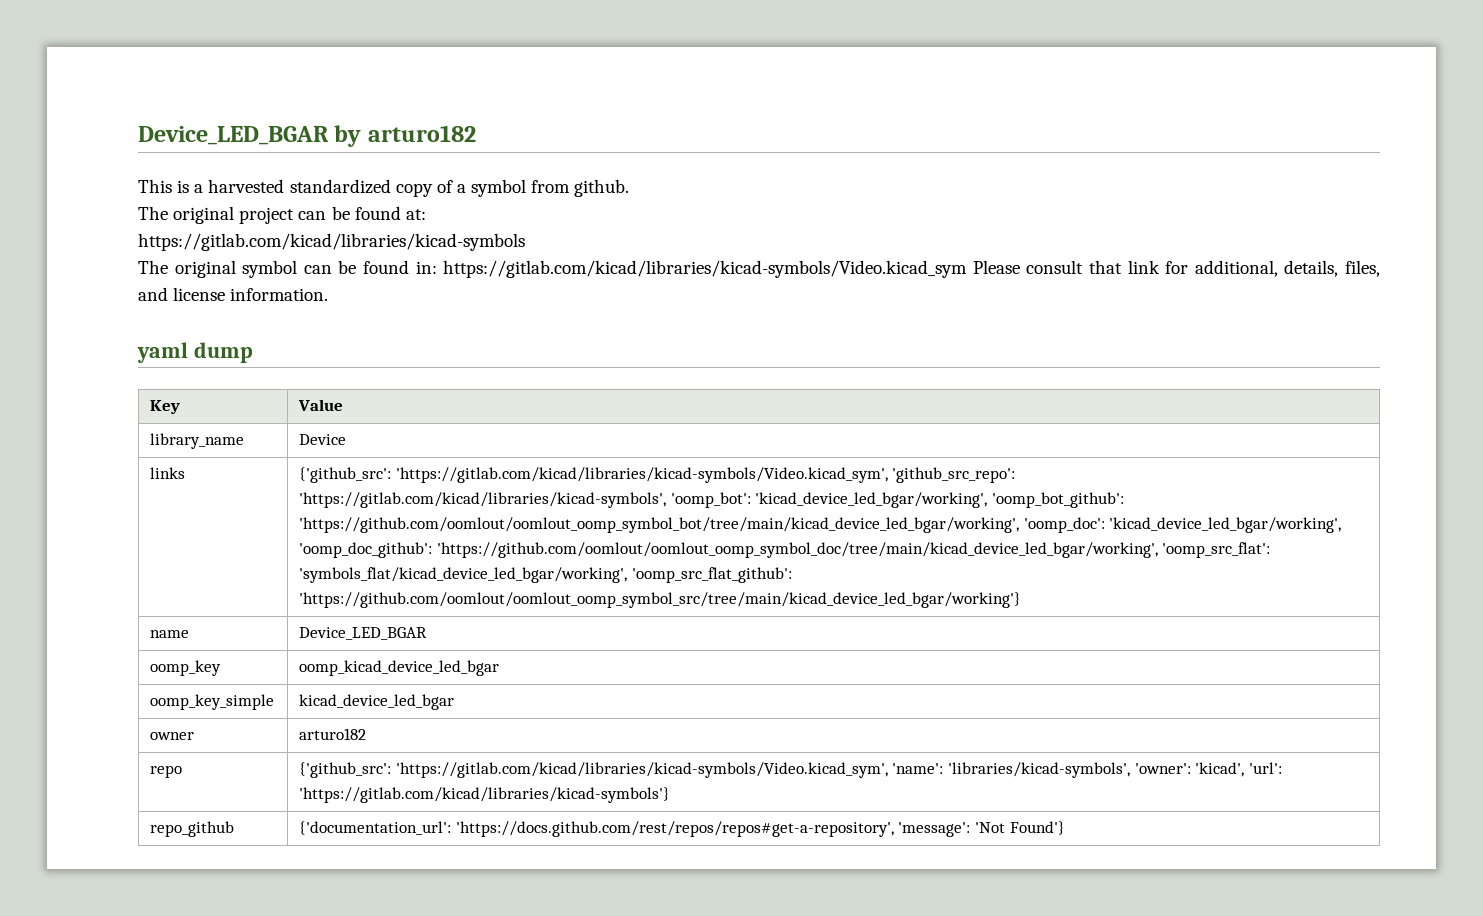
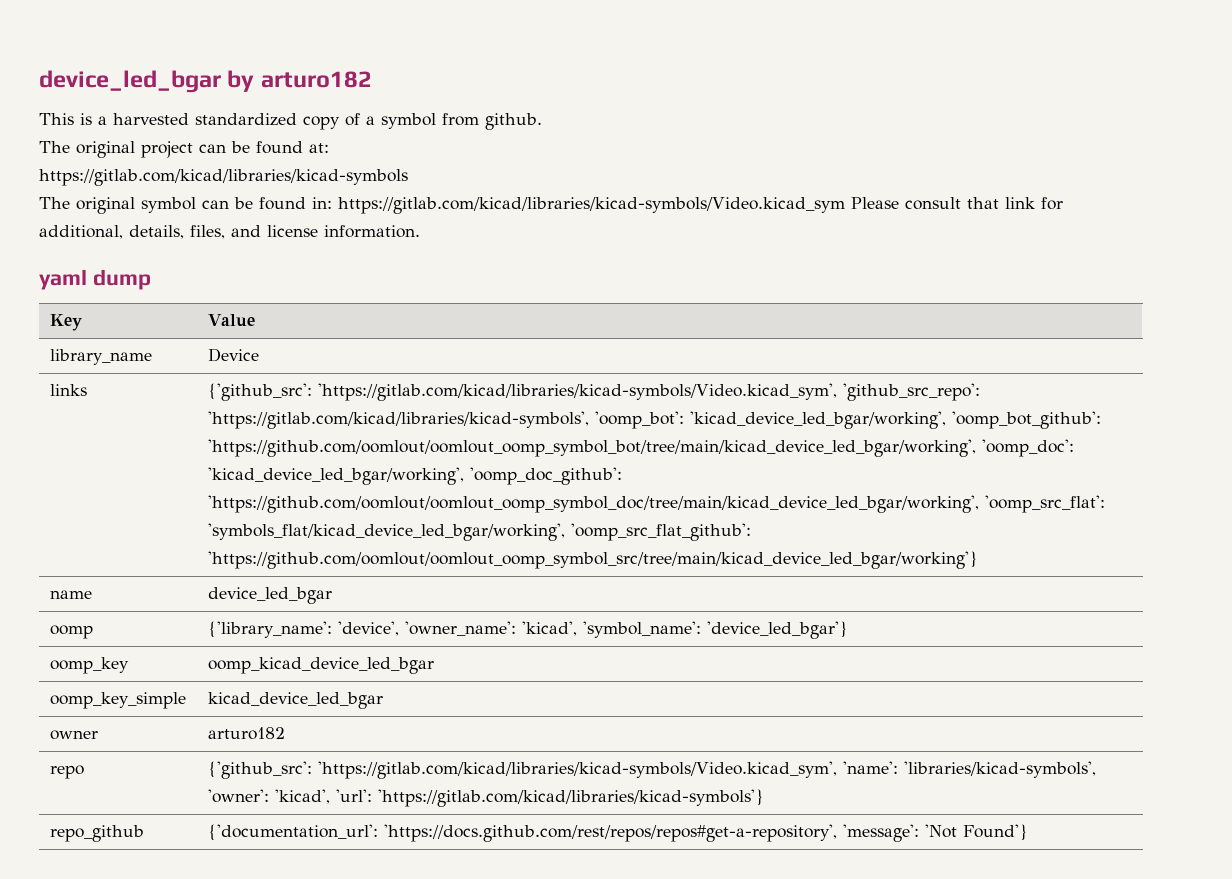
- Device_LED_BGAR by arturo182
+ device_led_bgar by arturo182
- name | Device_LED_BGAR
+ name | device_led_bgar
+ oomp | {'library_name': 'device', 'owner_name': 'kicad', 'symbol_name': 'device_led_bgar'}

